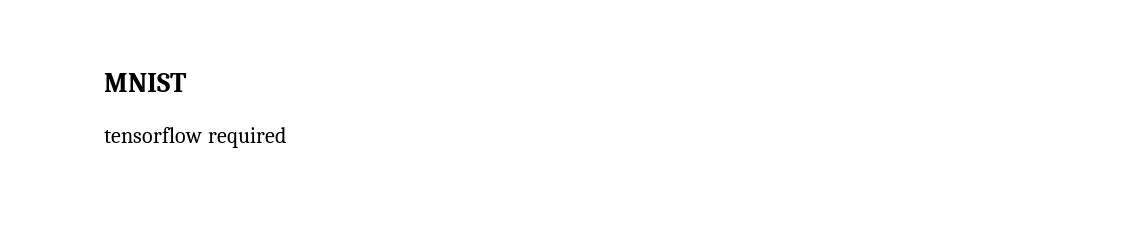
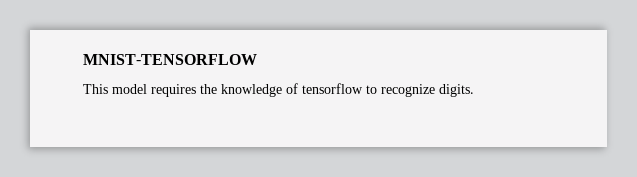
- MNIST
- tensorflow required
+ MNIST-TENSORFLOW
+ This model requires the knowledge of tensorflow to recognize digits.

